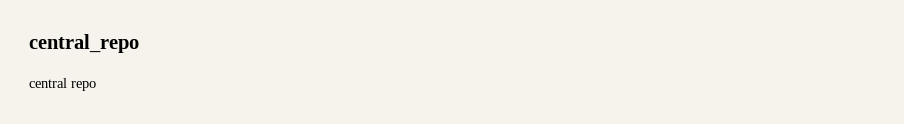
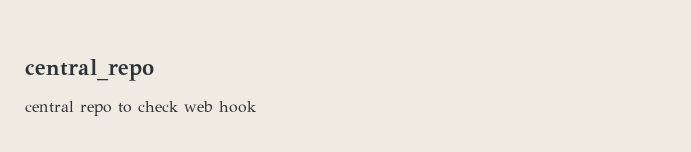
- central repo
+ central repo to check web hook

